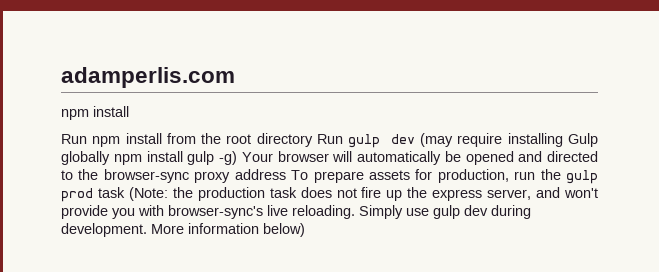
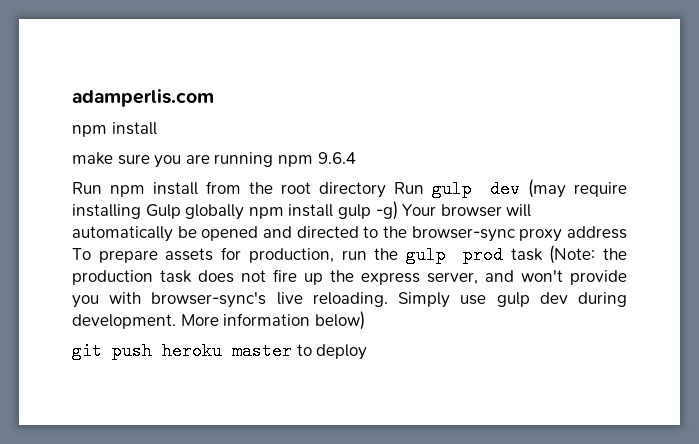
+ make sure you are running npm 9.6.4
+ git push heroku master to deploy

